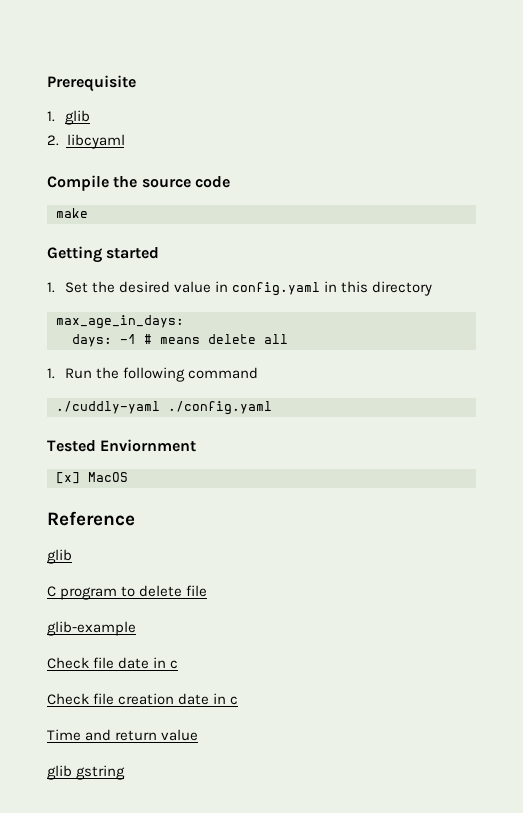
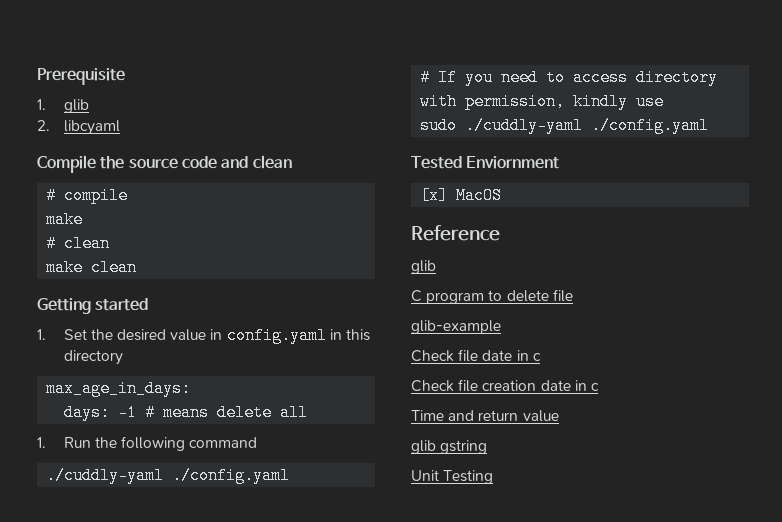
- Compile the source code
+ Compile the source code and clean
+ # compile
  make
+ # clean
+ make clean
+ # If you need to access directory with permission, kindly use
+ sudo ./cuddly-yaml ./config.yaml
+ Unit Testing

